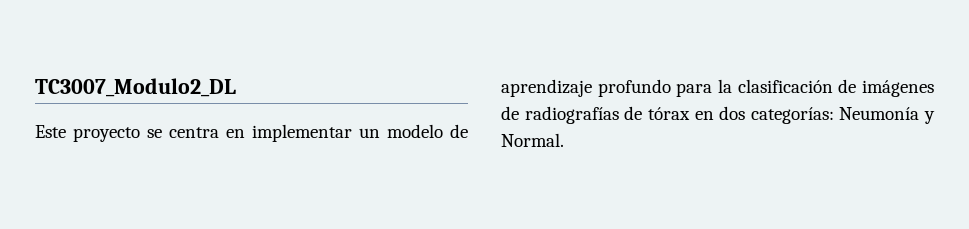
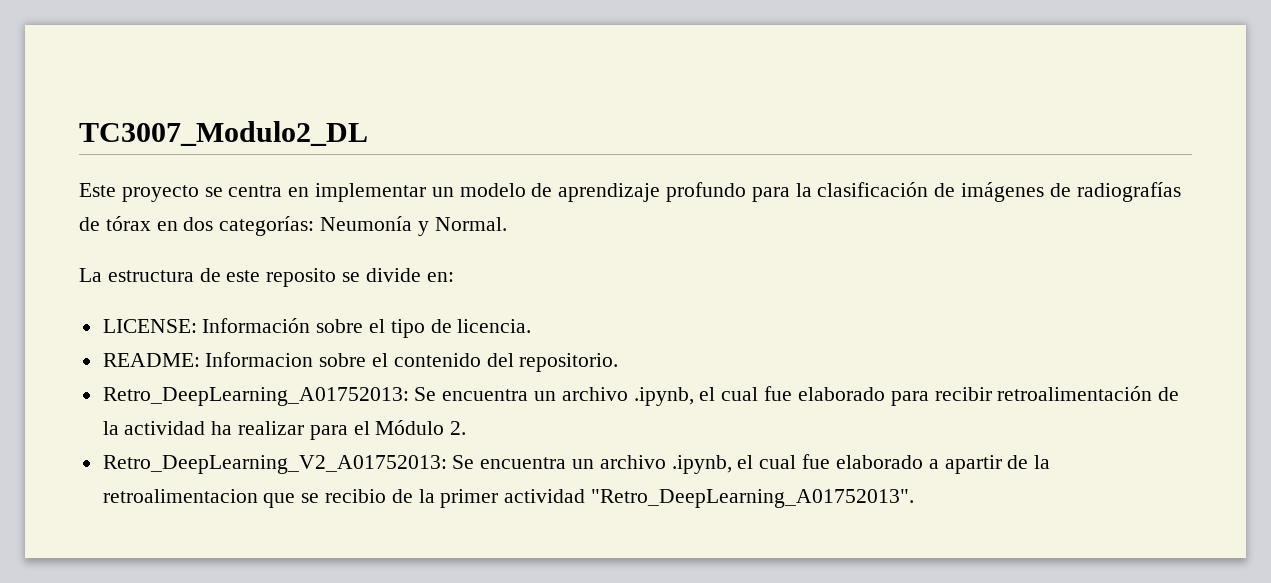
+ La estructura de este reposito se divide en:
+ LICENSE: Información sobre el tipo de licencia.
+ README: Informacion sobre el contenido del repositorio.
+ Retro_DeepLearning_A01752013: Se encuentra un archivo .ipynb, el cual fue elaborado para recibir retroalimentación de la actividad ha realizar para el Módulo 2.
+ Retro_DeepLearning_V2_A01752013: Se encuentra un archivo .ipynb, el cual fue elaborado a apartir de la retroalimentacion que se recibio de la primer actividad "Retro_DeepLearning_A01752013".

